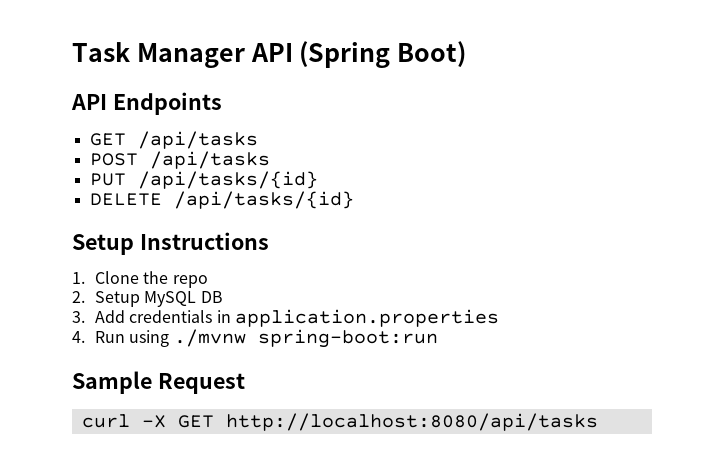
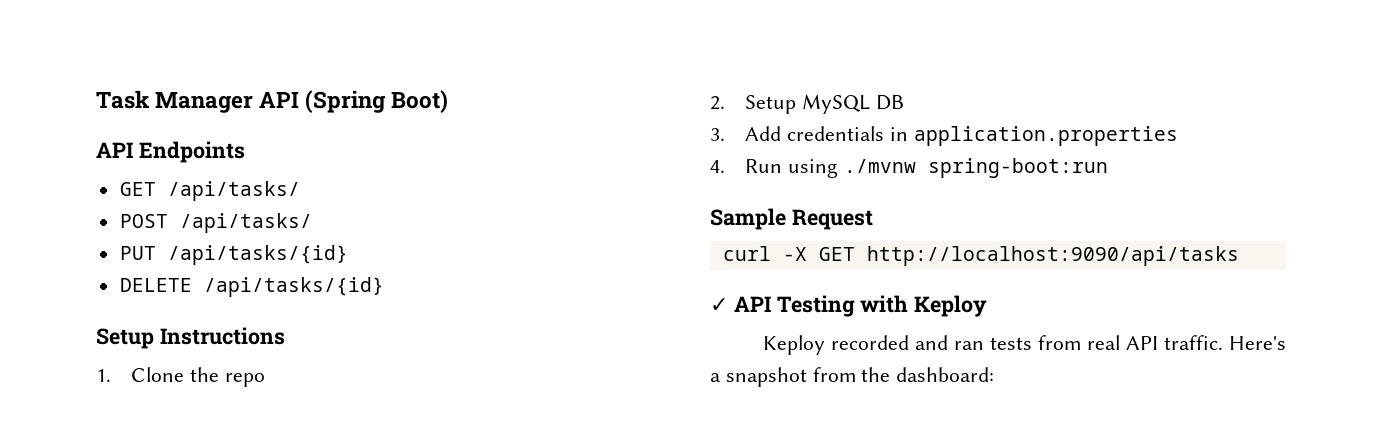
- GET /api/tasks
+ GET /api/tasks/
- POST /api/tasks
+ POST /api/tasks/
- curl -X GET http://localhost:8080/api/tasks
+ curl -X GET http://localhost:9090/api/tasks
+ ✓ API Testing with Keploy
+ Keploy recorded and ran tests from real API traffic. Here's a snapshot from the dashboard:

